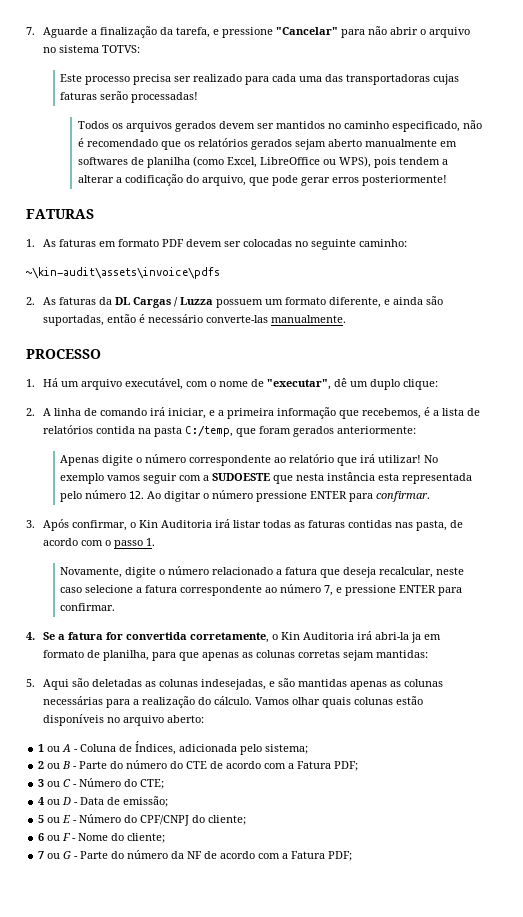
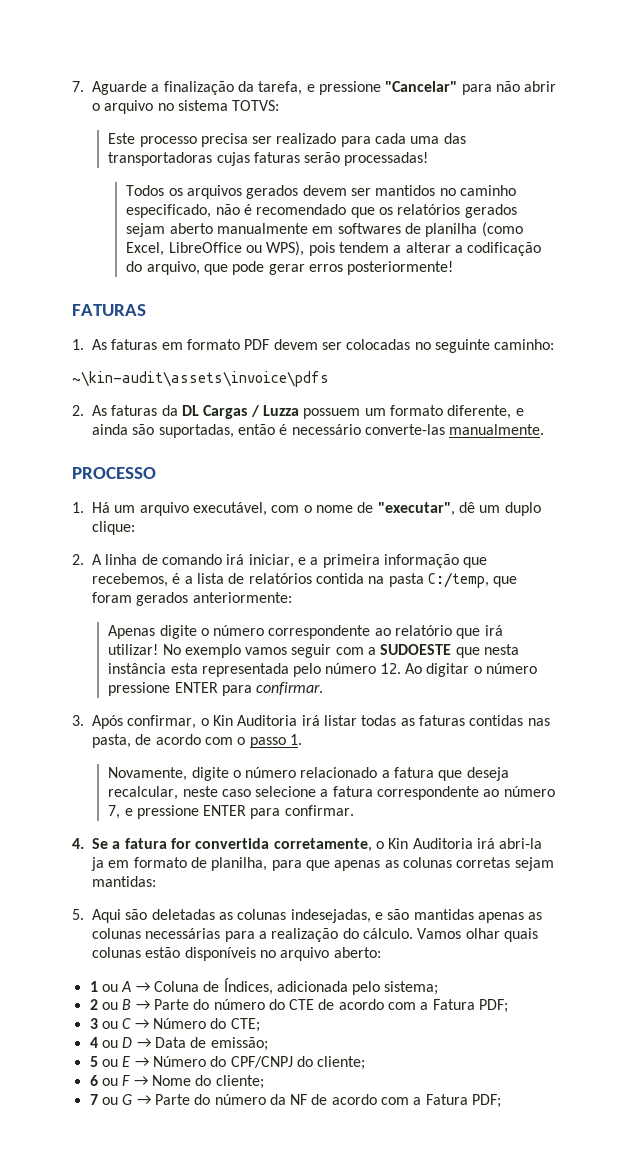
- 1 ou A - Coluna de Índices, adicionada pelo sistema;
+ 1 ou A → Coluna de Índices, adicionada pelo sistema;
- 2 ou B - Parte do número do CTE de acordo com a Fatura PDF;
+ 2 ou B → Parte do número do CTE de acordo com a Fatura PDF;
- 3 ou C - Número do CTE;
+ 3 ou C → Número do CTE;
- 4 ou D - Data de emissão;
+ 4 ou D → Data de emissão;
- 5 ou E - Número do CPF/CNPJ do cliente;
+ 5 ou E → Número do CPF/CNPJ do cliente;
- 6 ou F - Nome do cliente;
+ 6 ou F → Nome do cliente;
- 7 ou G - Parte do número da NF de acordo com a Fatura PDF;
+ 7 ou G → Parte do número da NF de acordo com a Fatura PDF;

